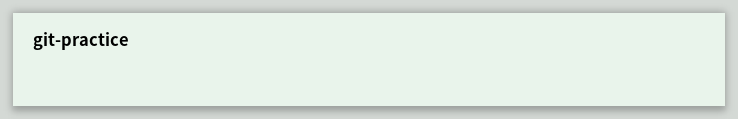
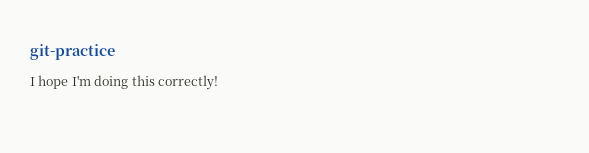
+ I hope I'm doing this correctly!

